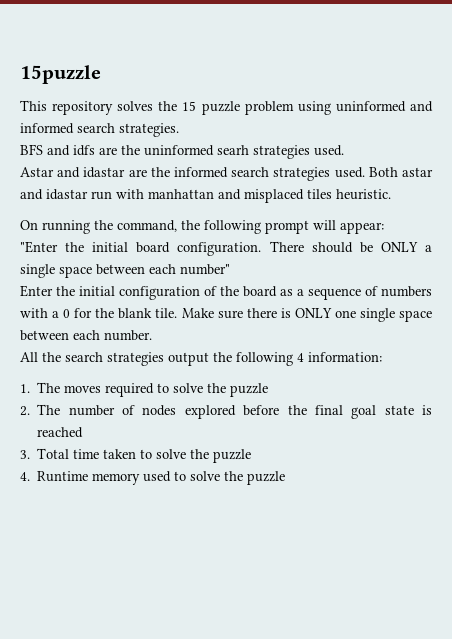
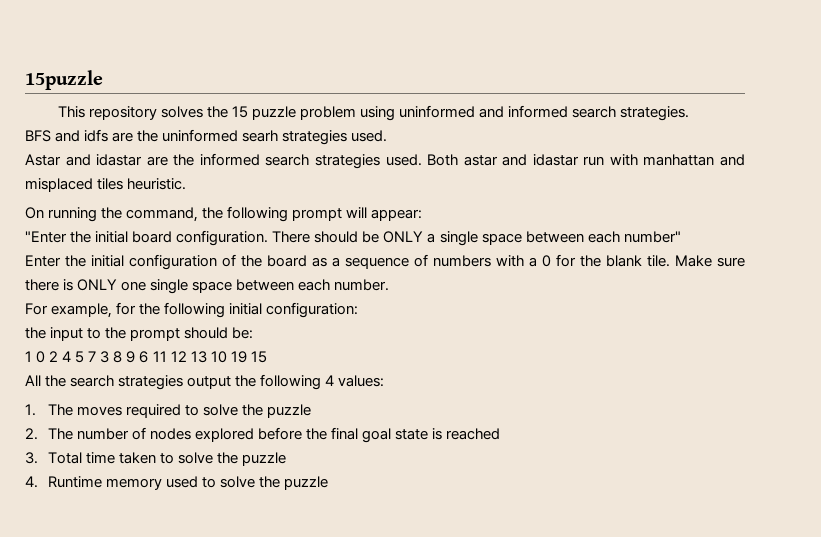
+ For example, for the following initial configuration:
+ the input to the prompt should be:
+ 1 0 2 4 5 7 3 8 9 6 11 12 13 10 19 15
- All the search strategies output the following 4 information:
+ All the search strategies output the following 4 values:

